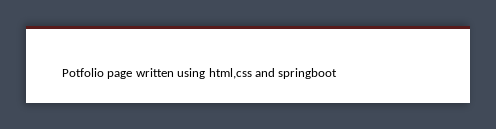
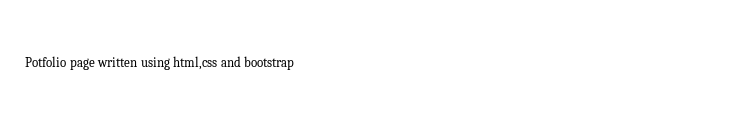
- Potfolio page written using html,css and springboot
+ Potfolio page written using html,css and bootstrap

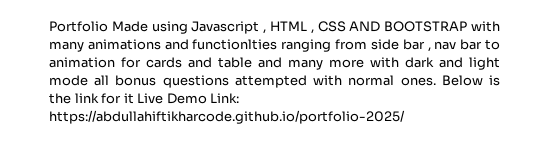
- Potfolio page written using html,css and bootstrap
+ Portfolio Made using Javascript , HTML , CSS AND BOOTSTRAP with many animations and functionlties ranging from side bar , nav bar to animation for cards and table and many more with dark and light mode all bonus questions attempted with normal ones. Below is the link for it Live Demo Link: https://abdullahiftikharcode.github.io/portfolio-2025/

